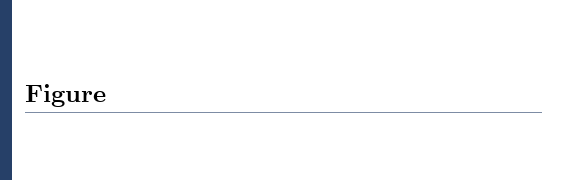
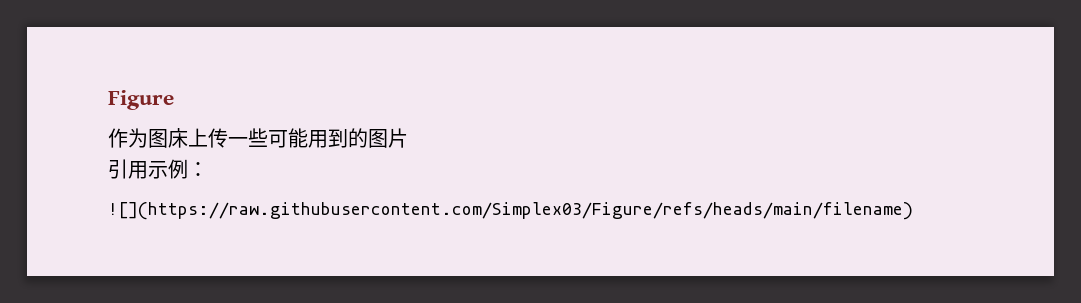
+ 作为图床上传一些可能用到的图片
+ 引用示例：
+ ![](https://raw.githubusercontent.com/Simplex03/Figure/refs/heads/main/filename)

